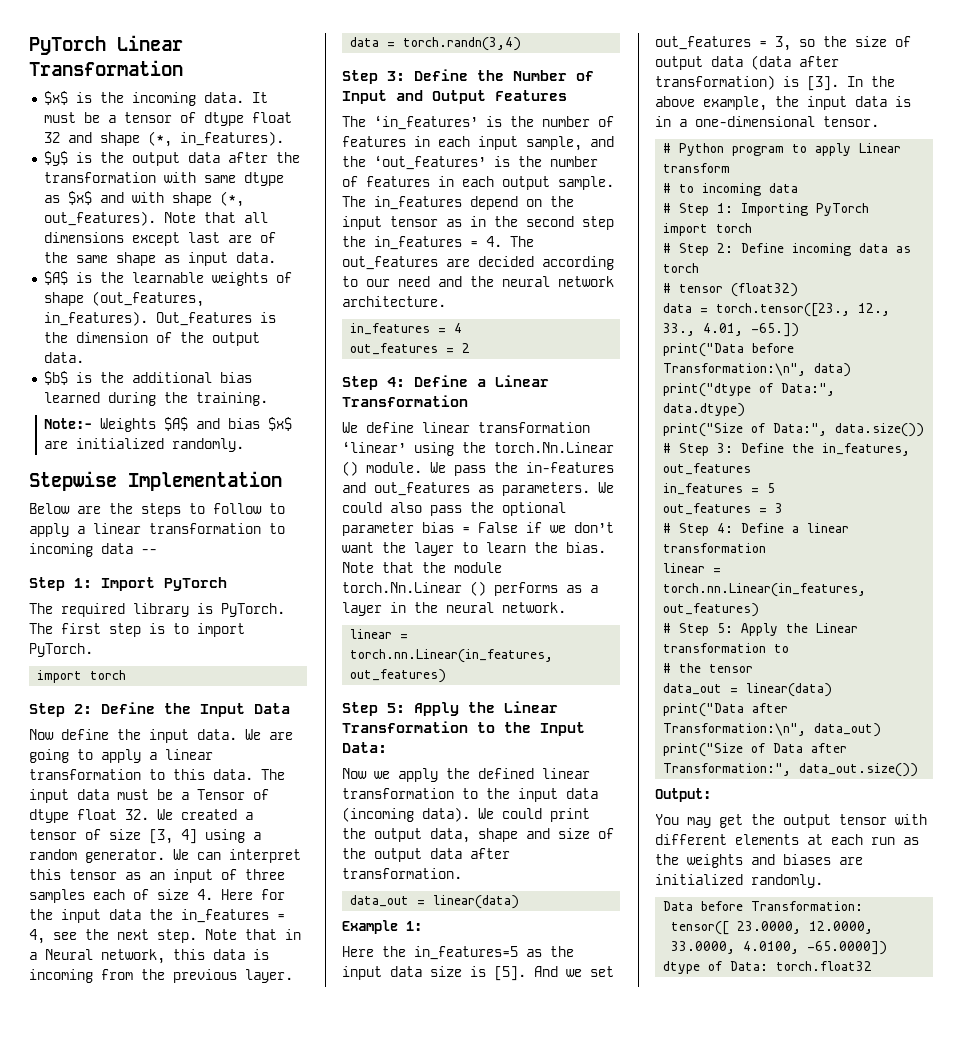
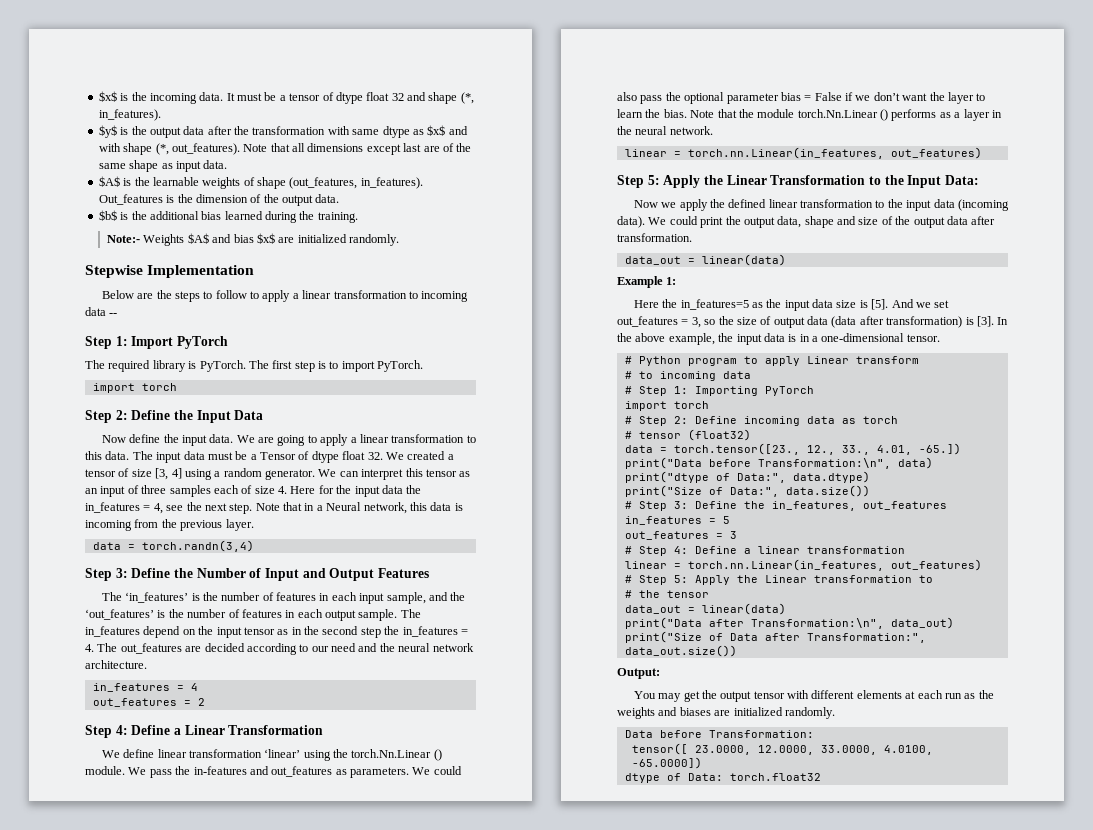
- PyTorch Linear Transformation

